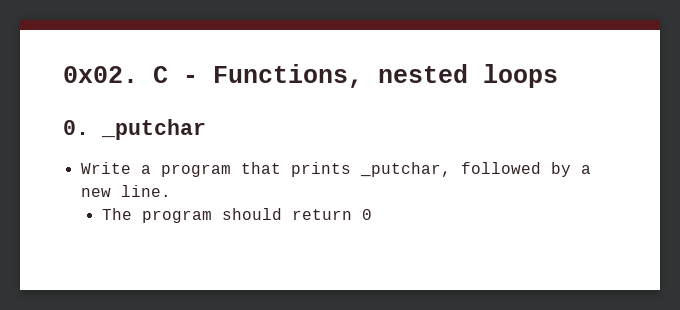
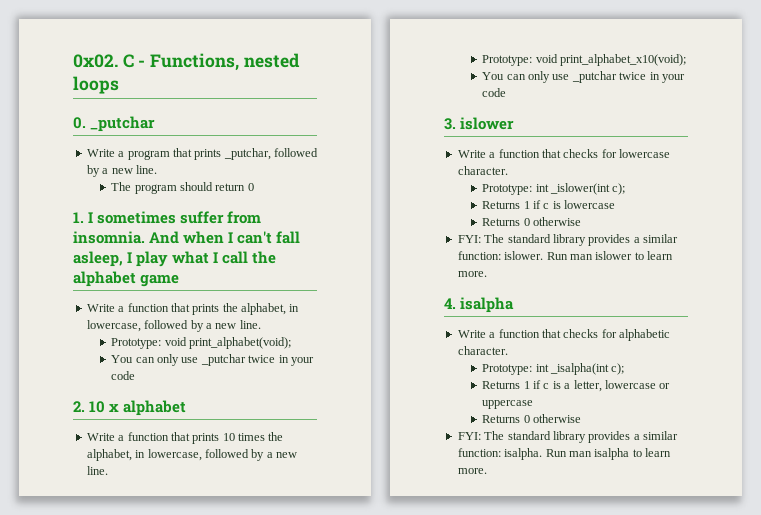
+ 1. I sometimes suffer from insomnia. And when I can't fall asleep, I play what I call the alphabet game
+ Write a function that prints the alphabet, in lowercase, followed by a new line.
+ Prototype: void print_alphabet(void);
+ You can only use _putchar twice in your code
+ 2. 10 x alphabet
+ Write a function that prints 10 times the alphabet, in lowercase, followed by a new line.
+ Prototype: void print_alphabet_x10(void);
+ You can only use _putchar twice in your code
+ 3. islower
+ Write a function that checks for lowercase character.
+ Prototype: int _islower(int c);
+ Returns 1 if c is lowercase
+ Returns 0 otherwise
+ FYI: The standard library provides a similar function: islower. Run man islower to learn more.
+ 4. isalpha
+ Write a function that checks for alphabetic character.
+ Prototype: int _isalpha(int c);
+ Returns 1 if c is a letter, lowercase or uppercase
+ Returns 0 otherwise
+ FYI: The standard library provides a similar function: isalpha. Run man isalpha to learn more.

